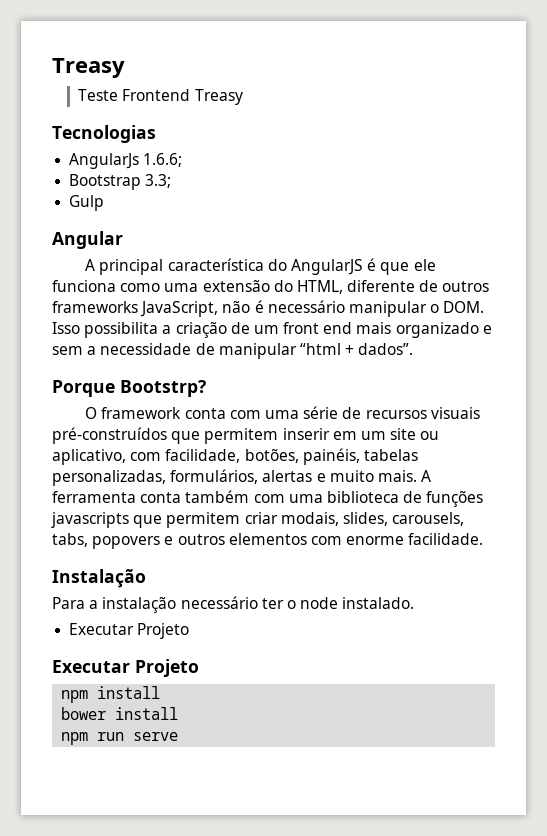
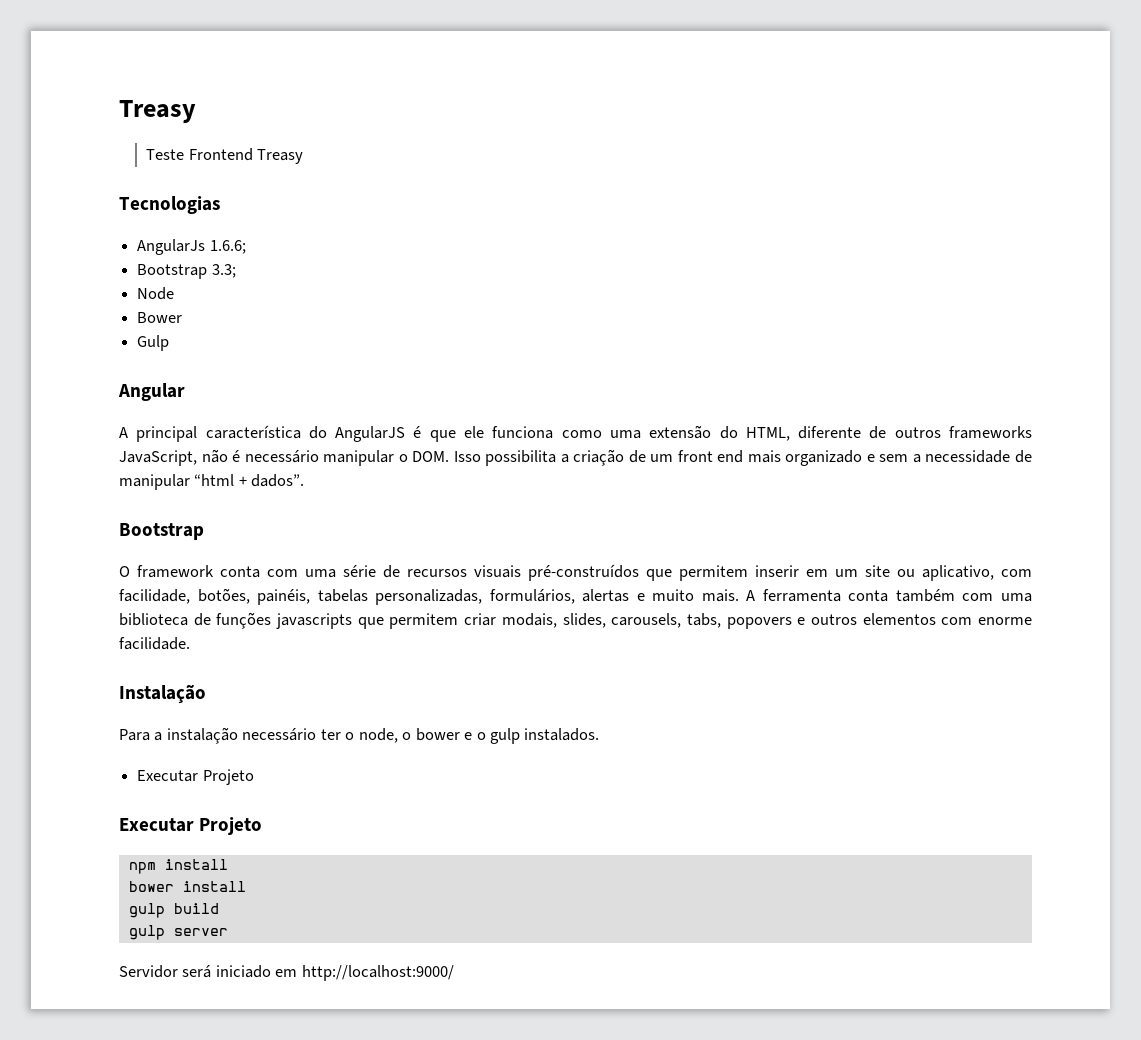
+ Node
+ Bower
  A principal característica do AngularJS é que ele funciona como uma extensão do HTML, diferente de outros frameworks JavaScript, não é necessário manipular o DOM. Isso possibilita a criação de um front end mais organizado e sem a necessidade de manipular “html + dados”.
- Porque Bootstrp?
+ Bootstrap
- Para a instalação necessário ter o node instalado.
+ Para a instalação necessário ter o node, o bower e o gulp instalados.
- npm run serve
+ gulp build
+ gulp server
+ Servidor será iniciado em http://localhost:9000/

